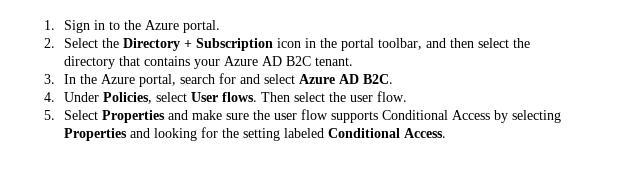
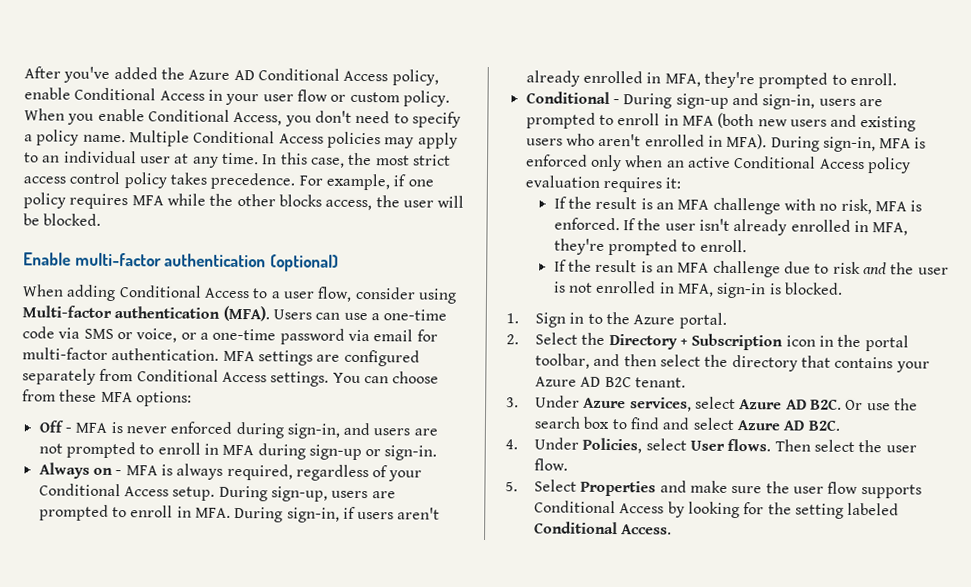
+ After you've added the Azure AD Conditional Access policy, enable Conditional Access in your user flow or custom policy. When you enable Conditional Access, you don't need to specify a policy name. Multiple Conditional Access policies may apply to an individual user at any time. In this case, the most strict access control policy takes precedence. For example, if one policy requires MFA while the other blocks access, the user will be blocked.
+ Enable multi-factor authentication (optional)
+ When adding Conditional Access to a user flow, consider using Multi-factor authentication (MFA). Users can use a one-time code via SMS or voice, or a one-time password via email for multi-factor authentication. MFA settings are configured separately from Conditional Access settings. You can choose from these MFA options:
+ Off - MFA is never enforced during sign-in, and users are not prompted to enroll in MFA during sign-up or sign-in.
+ Always on - MFA is always required, regardless of your Conditional Access setup. During sign-up, users are prompted to enroll in MFA. During sign-in, if users aren't already enrolled in MFA, they're prompted to enroll.
+ Conditional - During sign-up and sign-in, users are prompted to enroll in MFA (both new users and existing users who aren't enrolled in MFA). During sign-in, MFA is enforced only when an active Conditional Access policy evaluation requires it:
+ If the result is an MFA challenge with no risk, MFA is enforced. If the user isn't already enrolled in MFA, they're prompted to enroll.
+ If the result is an MFA challenge due to risk and the user is not enrolled in MFA, sign-in is blocked.
- 3. In the Azure portal, search for and select Azure AD B2C.
+ 3. Under Azure services, select Azure AD B2C. Or use the search box to find and select Azure AD B2C.
- 5. Select Properties and make sure the user flow supports Conditional Access by selecting Properties and looking for the setting labeled Conditional Access.
+ 5. Select Properties and make sure the user flow supports Conditional Access by looking for the setting labeled Conditional Access.

